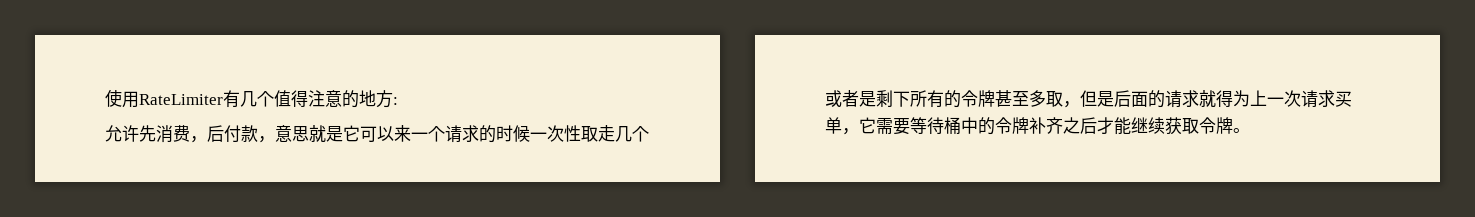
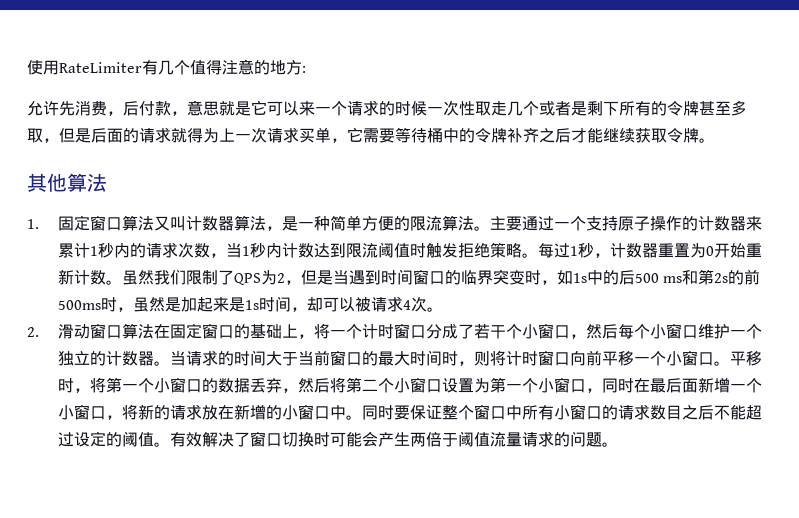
+ 其他算法
+ 1.固定窗口算法又叫计数器算法，是一种简单方便的限流算法。主要通过一个支持原子操作的计数器来累计1秒内的请求次数，当1秒内计数达到限流阈值时触发拒绝策略。每过1秒，计数器重置为0开始重新计数。虽然我们限制了QPS为2，但是当遇到时间窗口的临界突变时，如1s中的后500 ms和第2s的前500ms时，虽然是加起来是1s时间，却可以被请求4次。
+ 2.滑动窗口算法在固定窗口的基础上，将一个计时窗口分成了若干个小窗口，然后每个小窗口维护一个独立的计数器。当请求的时间大于当前窗口的最大时间时，则将计时窗口向前平移一个小窗口。平移时，将第一个小窗口的数据丢弃，然后将第二个小窗口设置为第一个小窗口，同时在最后面新增一个小窗口，将新的请求放在新增的小窗口中。同时要保证整个窗口中所有小窗口的请求数目之后不能超过设定的阈值。有效解决了窗口切换时可能会产生两倍于阈值流量请求的问题。

